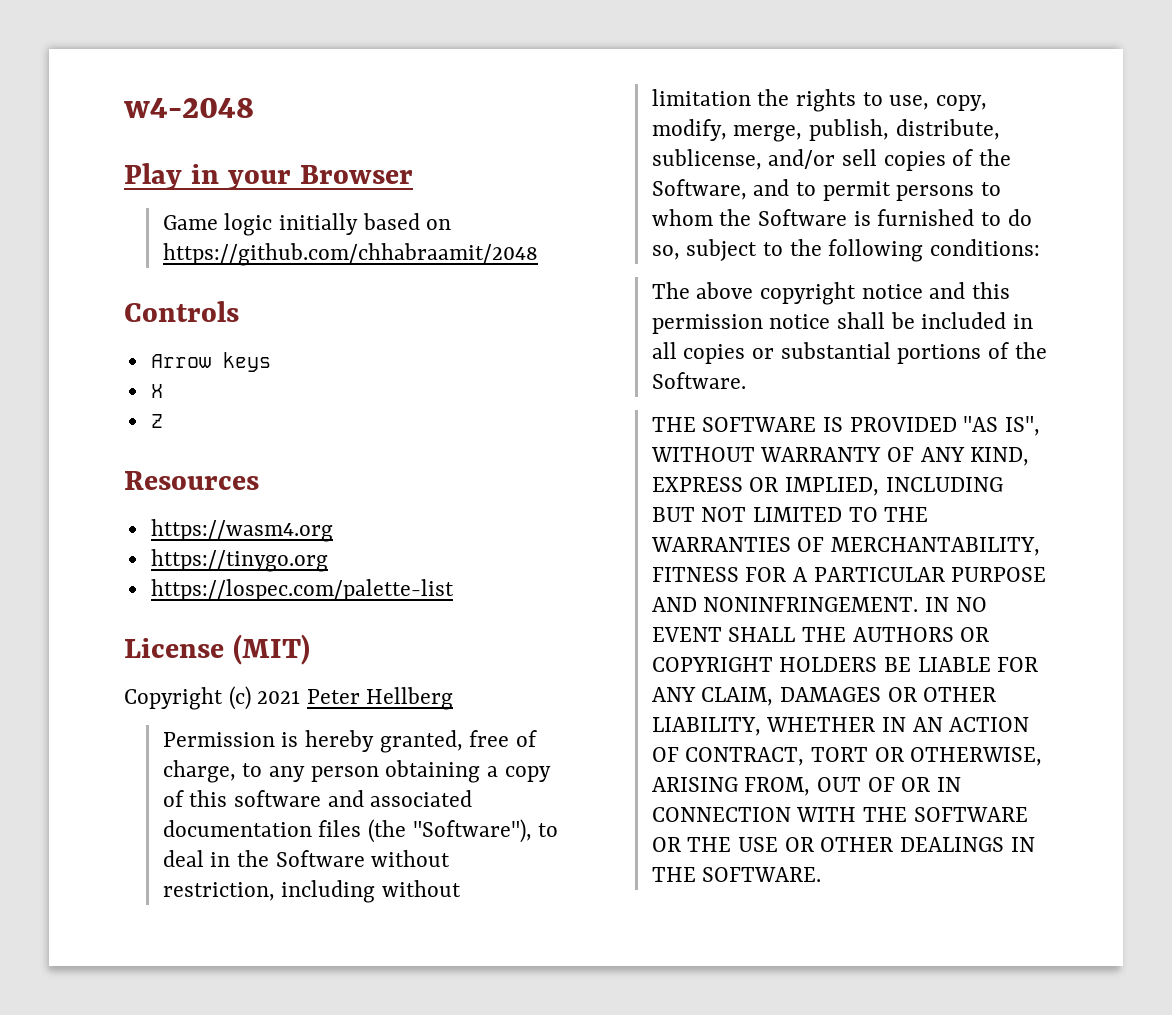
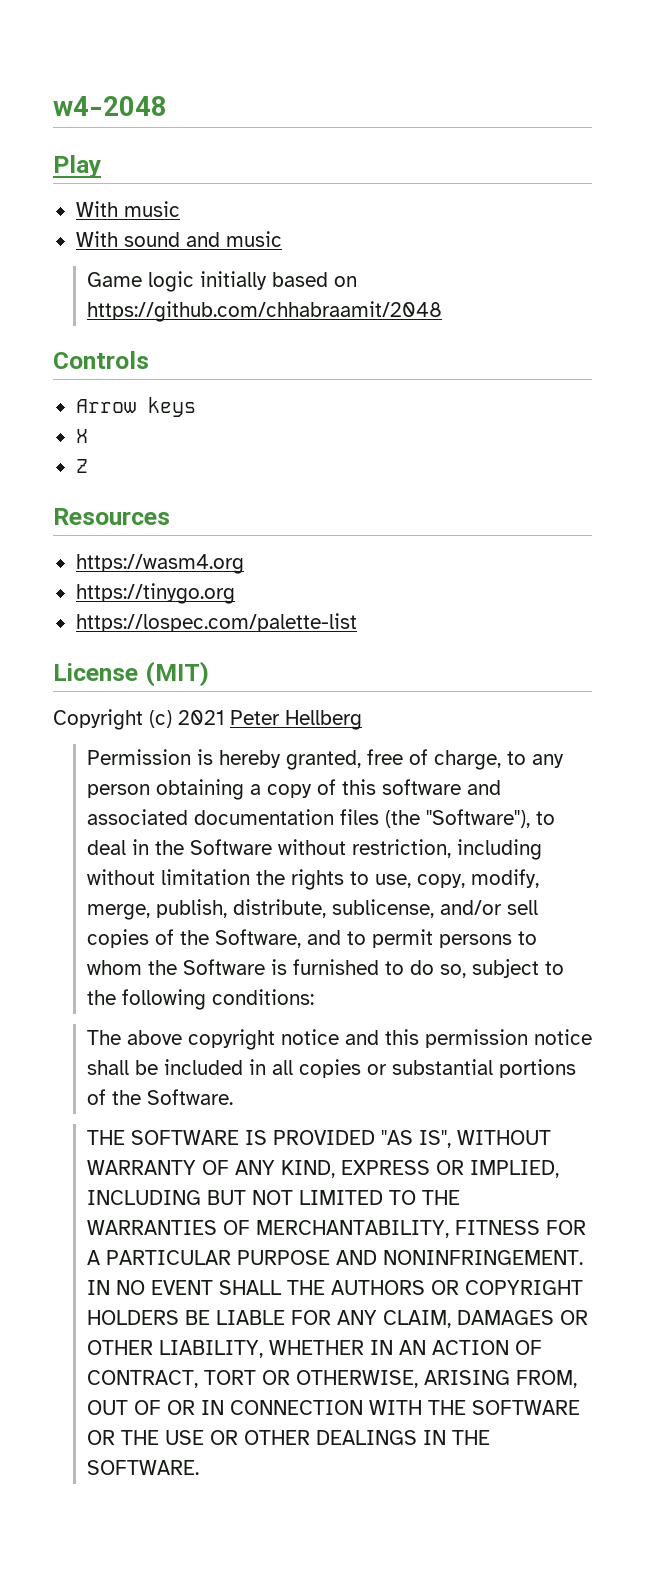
- Play in your Browser
+ Play
+ With music
+ With sound and music

